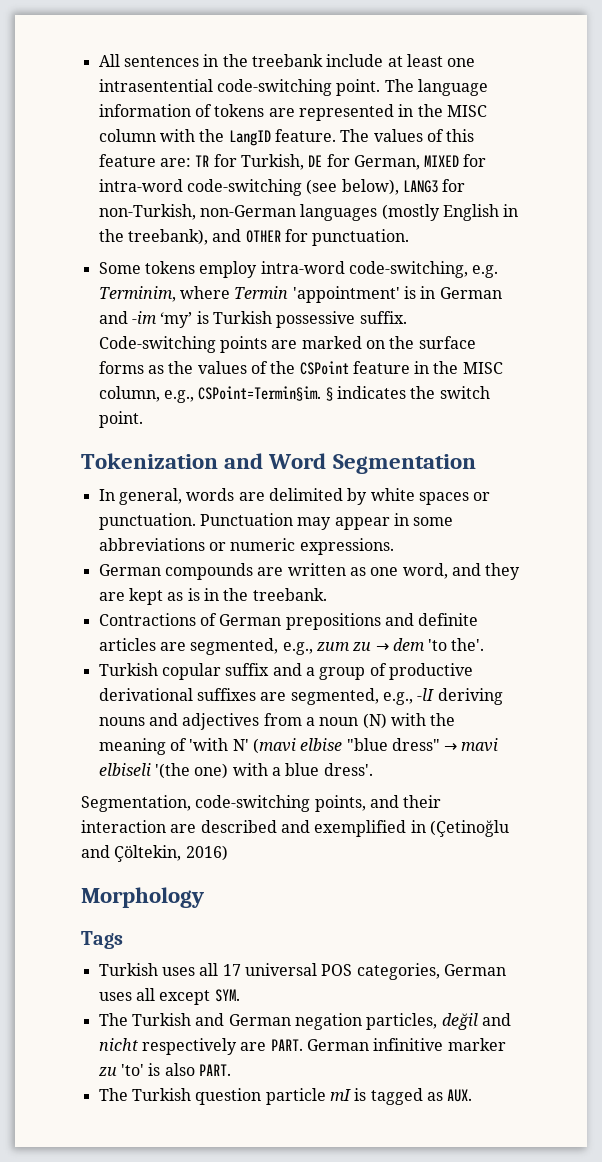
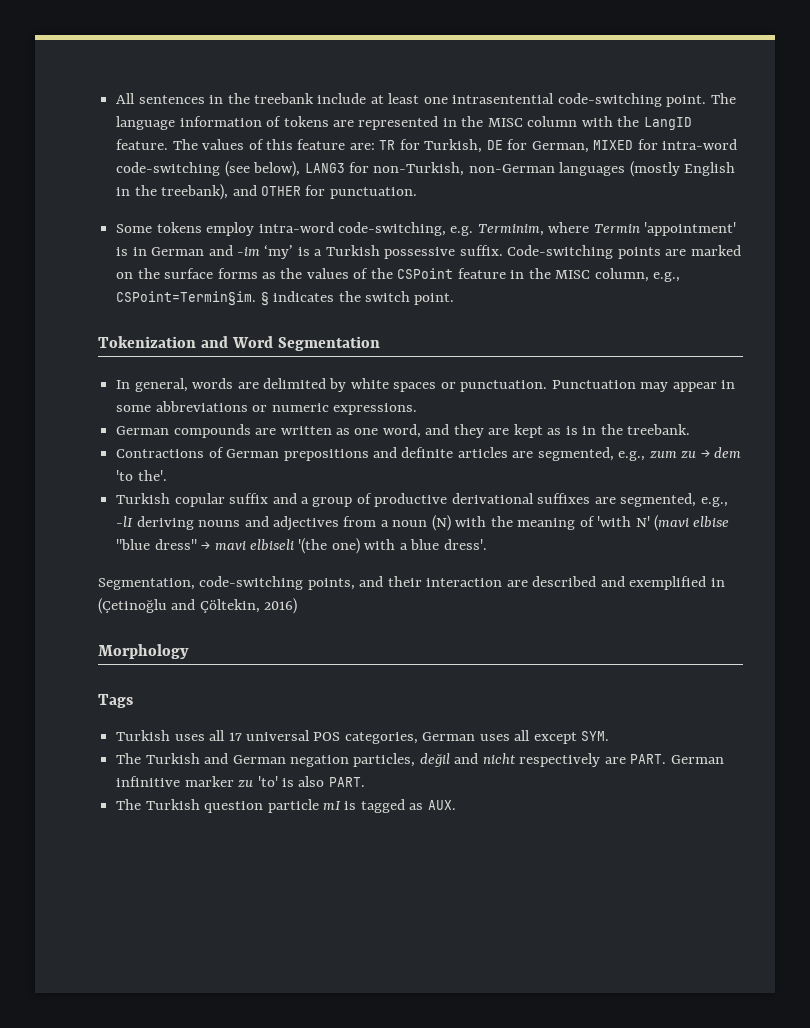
- Some tokens employ intra-word code-switching, e.g. Terminim, where Termin 'appointment' is in German and -im ‘my’ is Turkish possessive suffix.
+ Some tokens employ intra-word code-switching, e.g. Terminim, where Termin 'appointment' is in German and -im ‘my’ is a Turkish possessive suffix.

